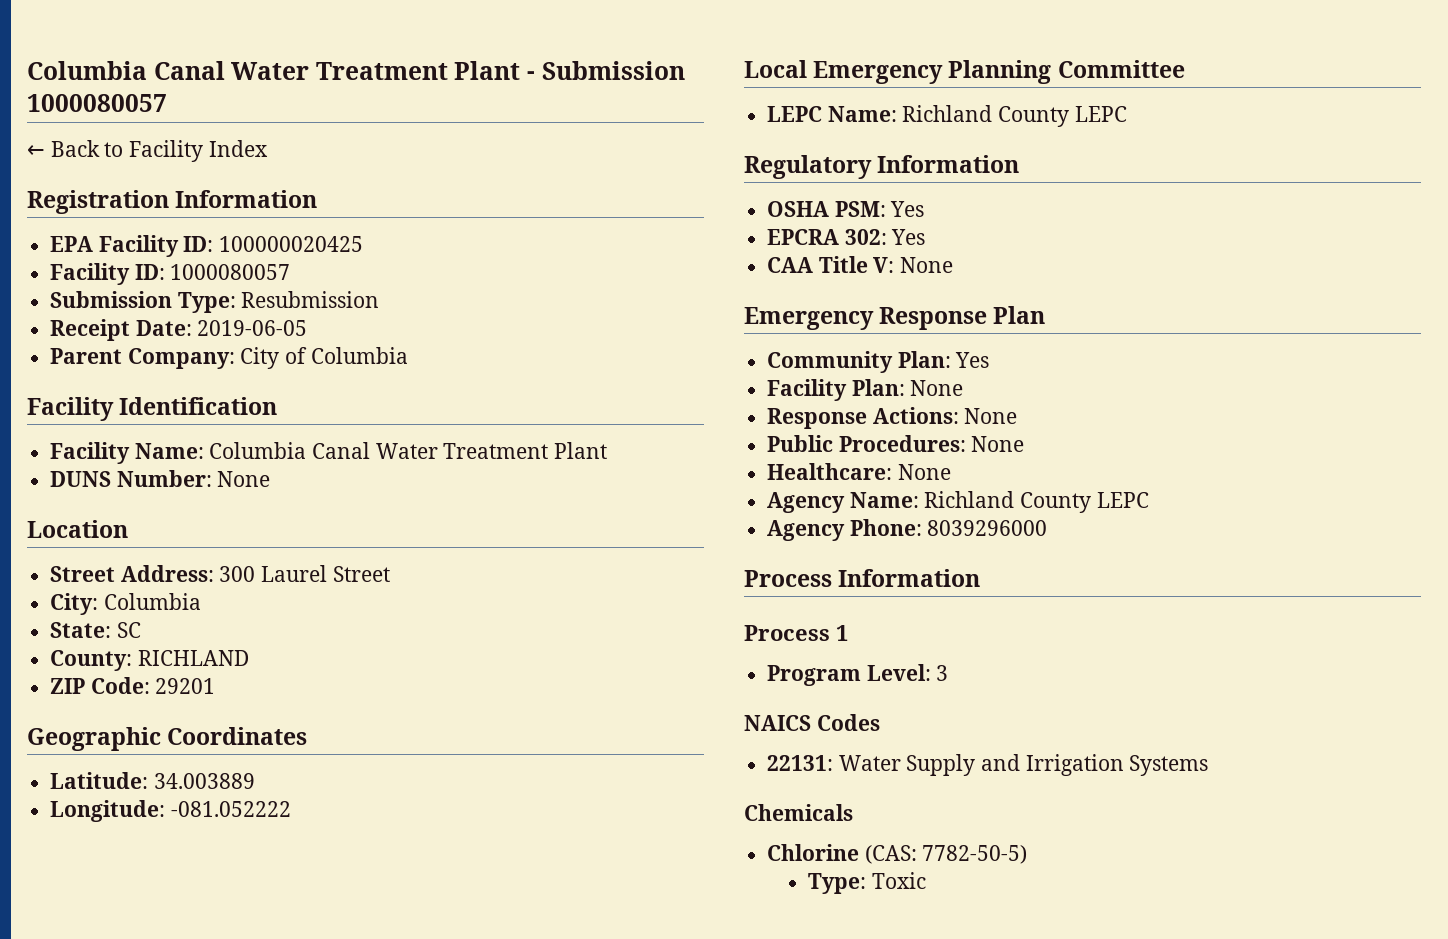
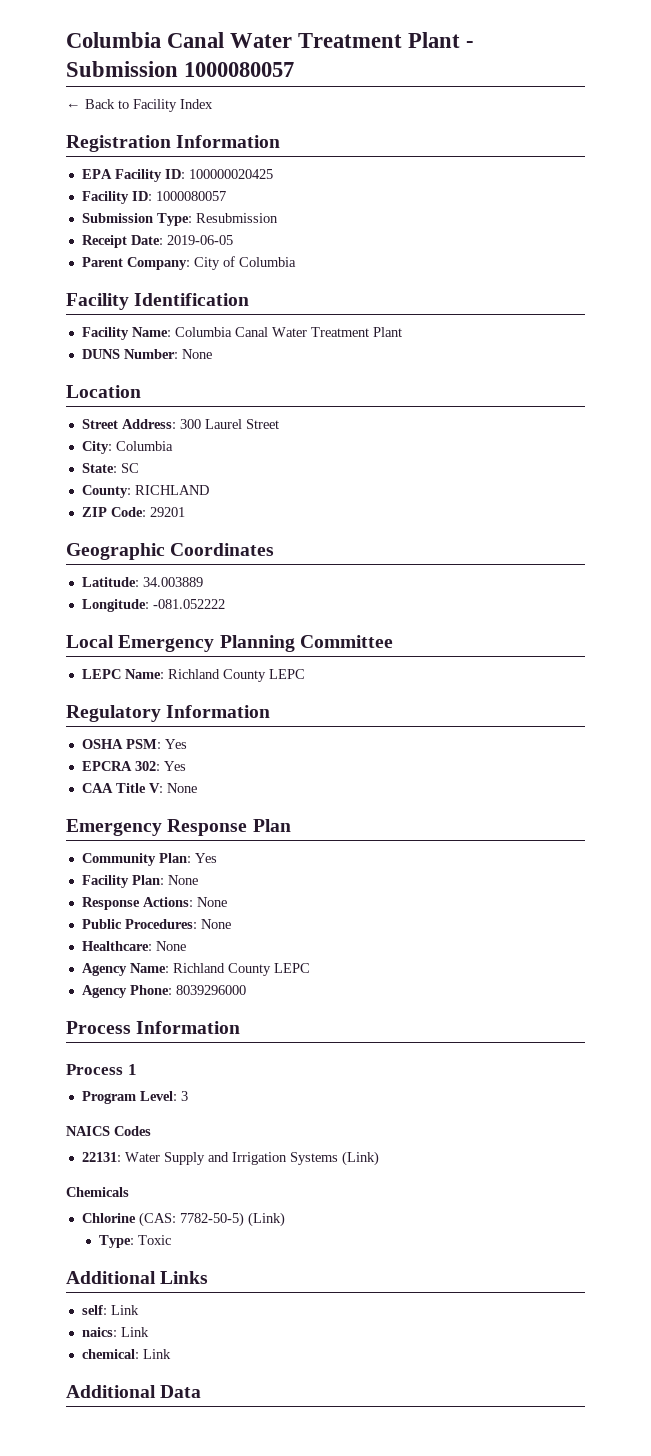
- 22131: Water Supply and Irrigation Systems
+ 22131: Water Supply and Irrigation Systems (Link)
- Chlorine (CAS: 7782-50-5)
+ Chlorine (CAS: 7782-50-5) (Link)
+ Additional Links
+ self: Link
+ naics: Link
+ chemical: Link
+ Additional Data

